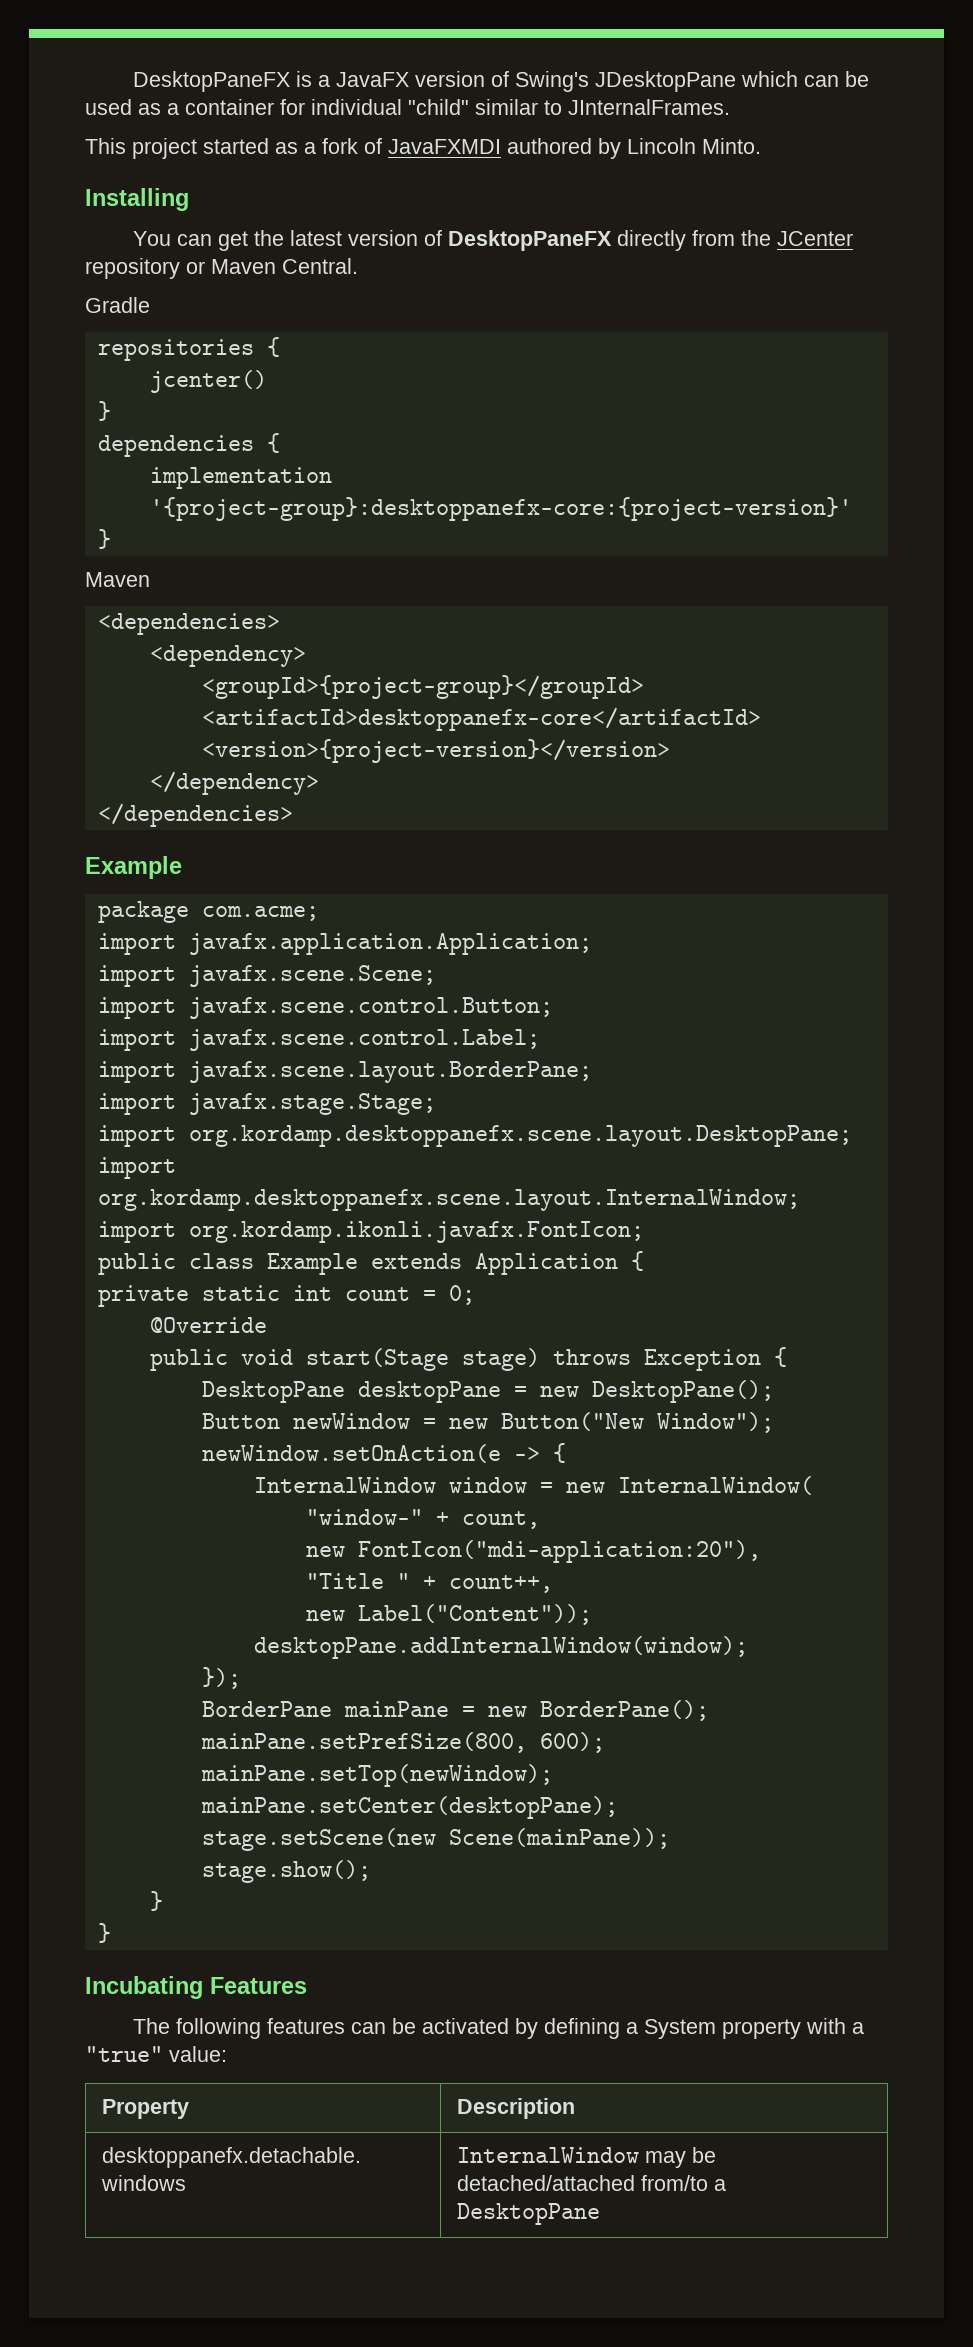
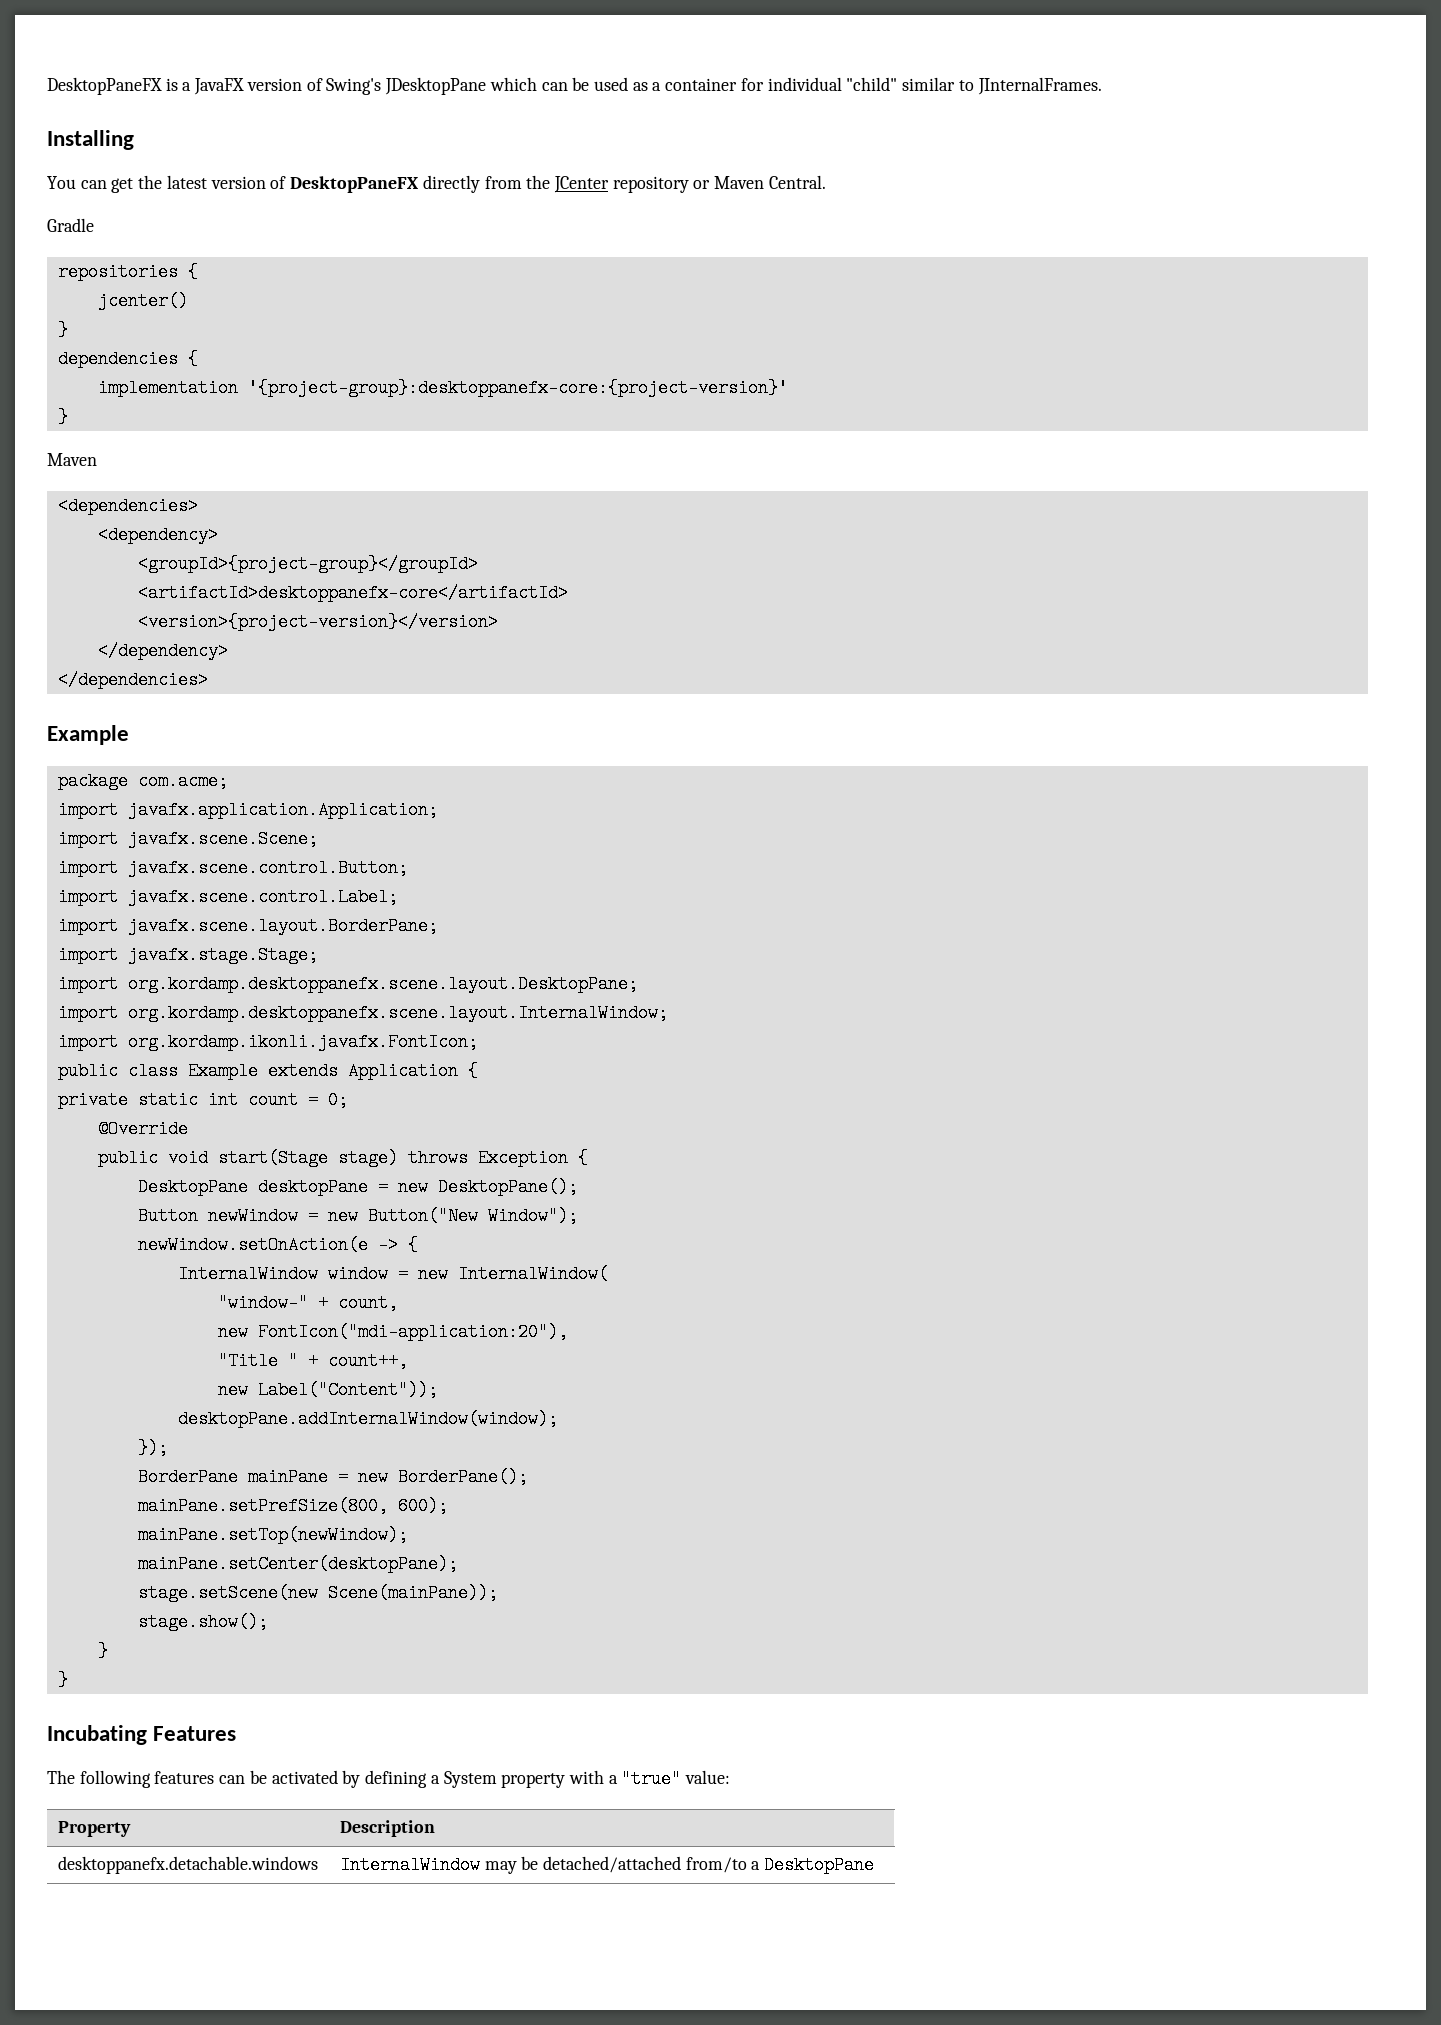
- This project started as a fork of JavaFXMDI authored by Lincoln Minto.

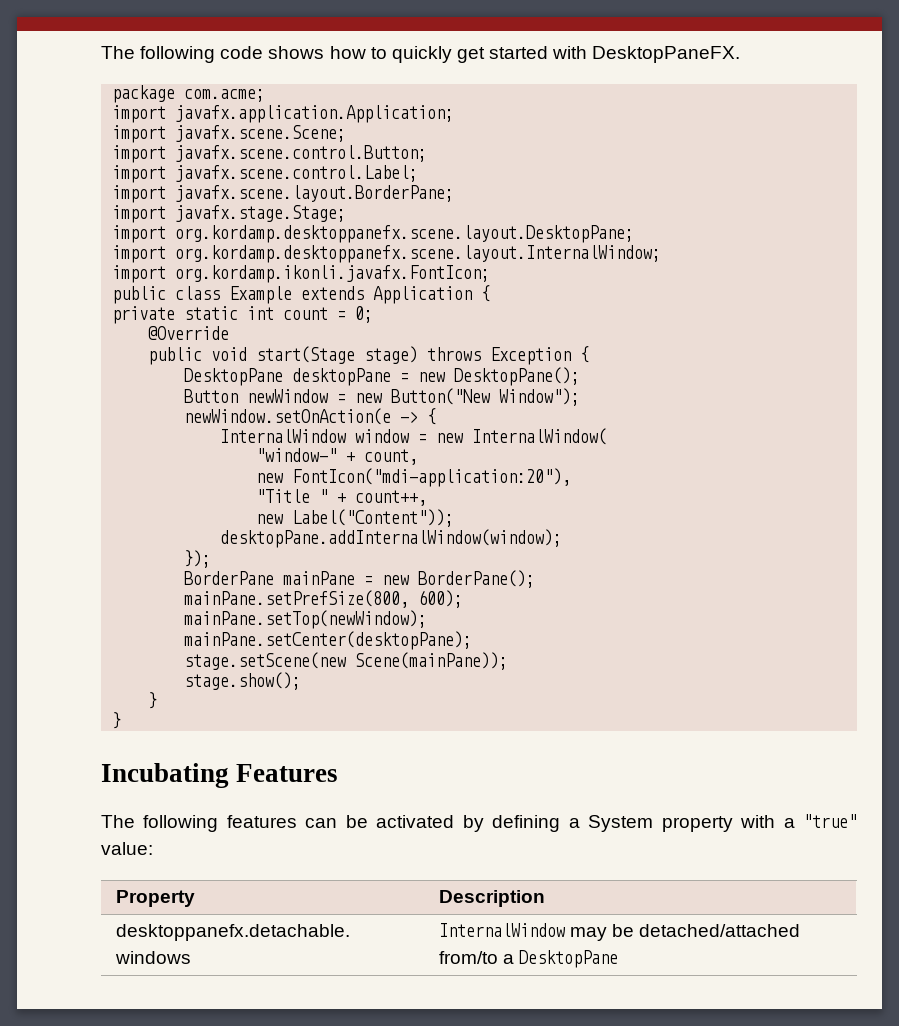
- DesktopPaneFX is a JavaFX version of Swing's JDesktopPane which can be used as a container for individual "child" similar to JInternalFrames.
- Installing
- You can get the latest version of DesktopPaneFX directly from the JCenter repository or Maven Central.
- Gradle
- repositories {
- jcenter()
- }
- dependencies {
- implementation '{project-group}:desktoppanefx-core:{project-version}'
- }
- Maven
- <dependencies>
- <dependency>
- <groupId>{project-group}</groupId>
- <artifactId>desktoppanefx-core</artifactId>
- <version>{project-version}</version>
- </dependency>
- </dependencies>
- Example
+ The following code shows how to quickly get started with DesktopPaneFX.

